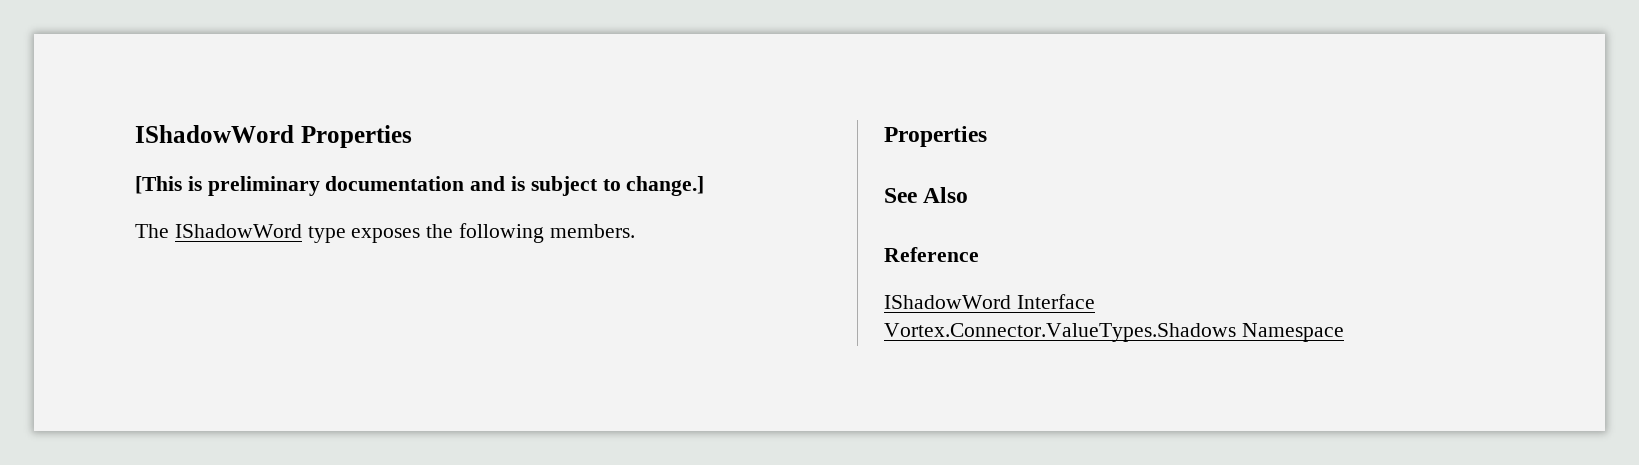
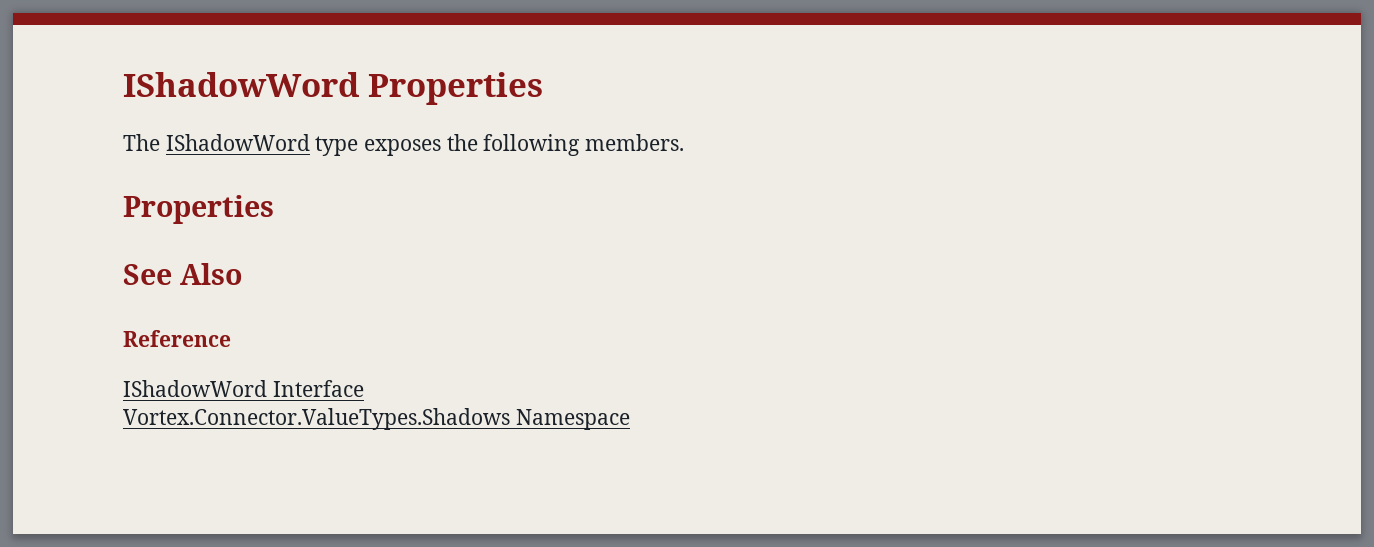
- [This is preliminary documentation and is subject to change.]

